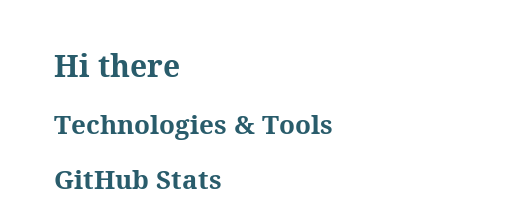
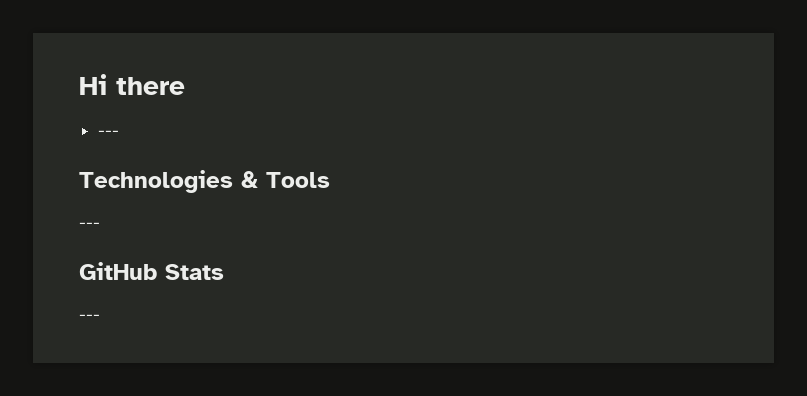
  Hi there
+ ---
  Technologies & Tools
+ ---
  GitHub Stats
+ ---

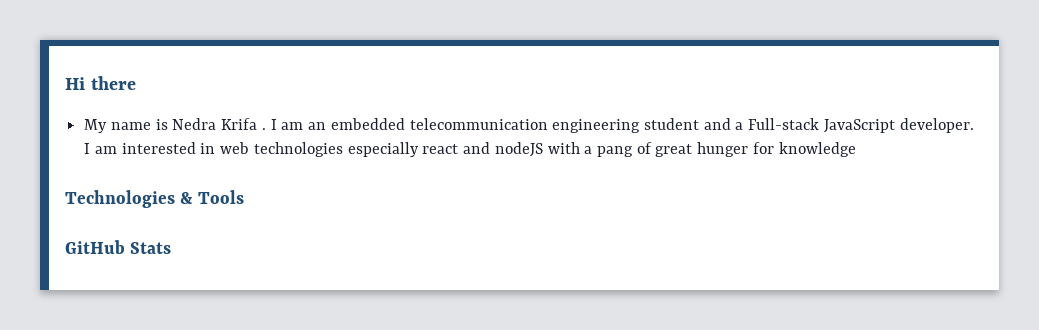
  Hi there
- ---
+ My name is Nedra Krifa . I am an embedded telecommunication engineering student and a Full-stack JavaScript developer. I am interested in web technologies especially react and nodeJS with a pang of great hunger for knowledge
  Technologies & Tools
- ---
  GitHub Stats
- ---

